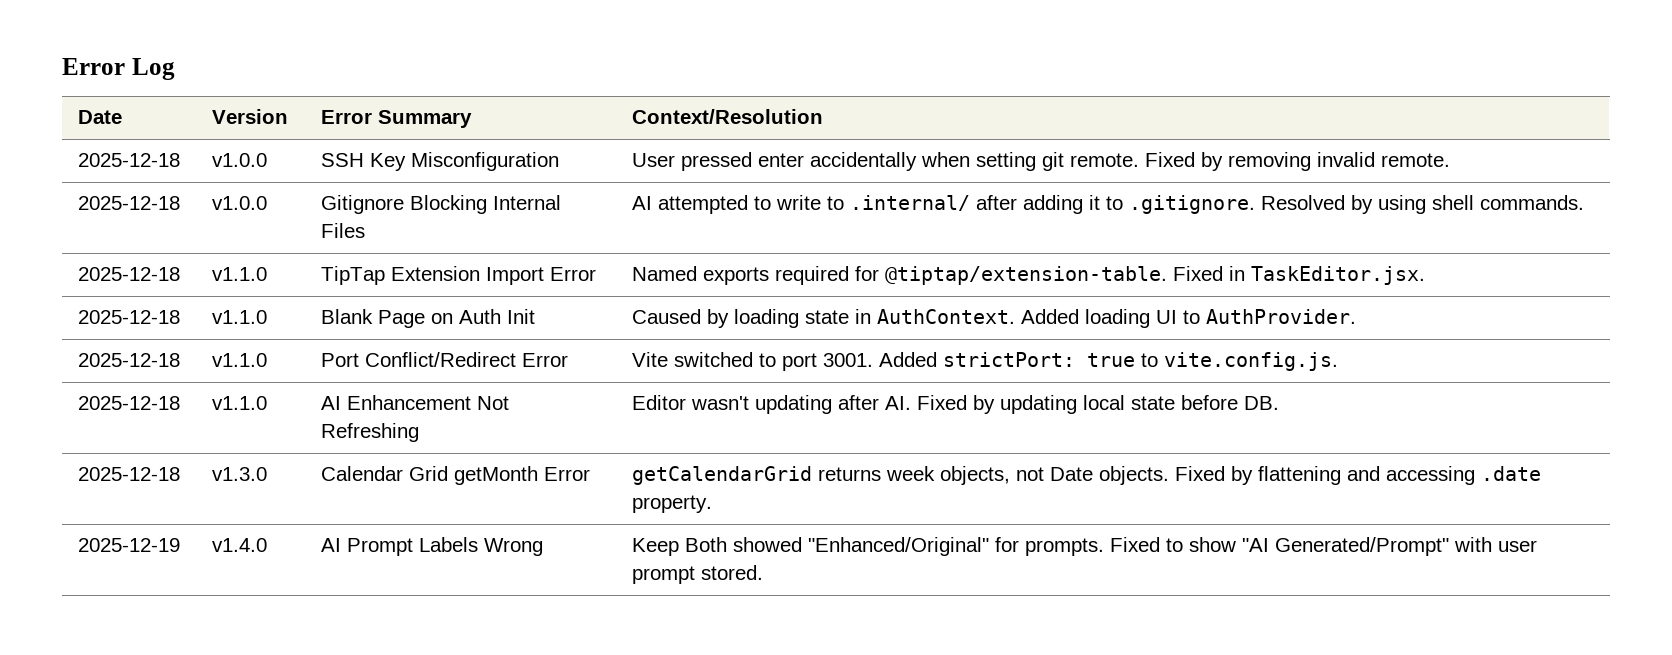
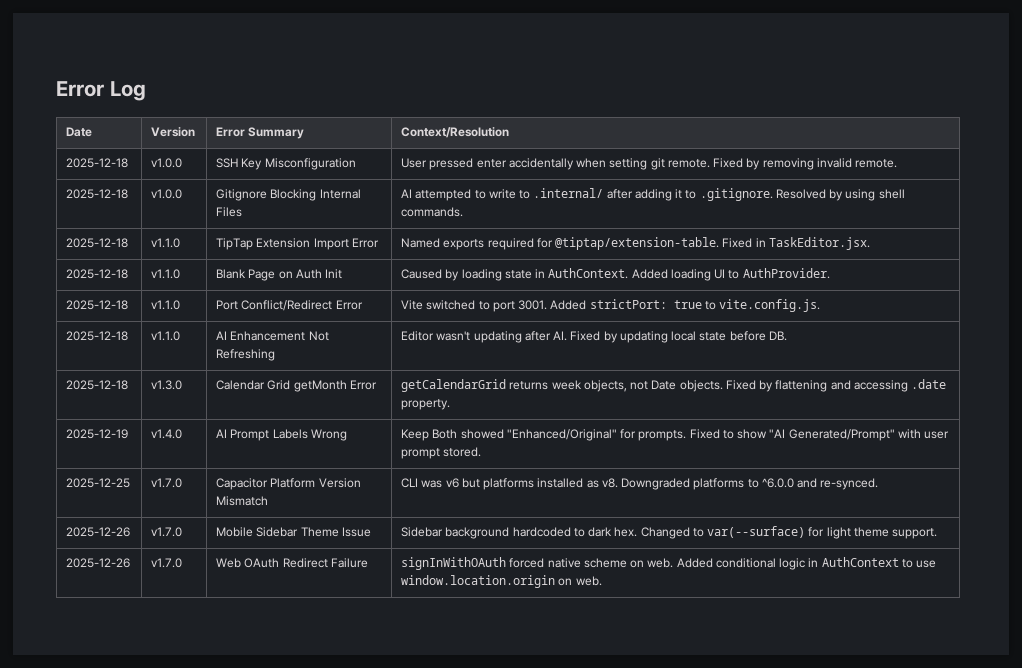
+ 2025-12-25 | v1.7.0 | Capacitor Platform Version Mismatch | CLI was v6 but platforms installed as v8. Downgraded platforms to ^6.0.0 and re-synced.
+ 2025-12-26 | v1.7.0 | Mobile Sidebar Theme Issue | Sidebar background hardcoded to dark hex. Changed to var(--surface) for light theme support.
+ 2025-12-26 | v1.7.0 | Web OAuth Redirect Failure | signInWithOAuth forced native scheme on web. Added conditional logic in AuthContext to use window.location.origin on web.

